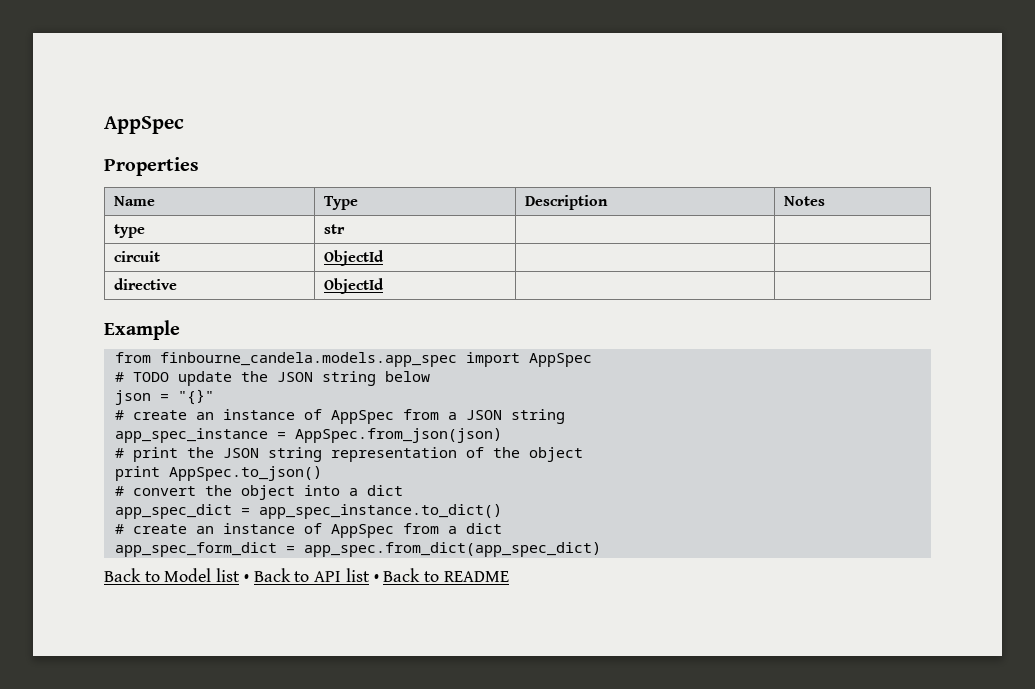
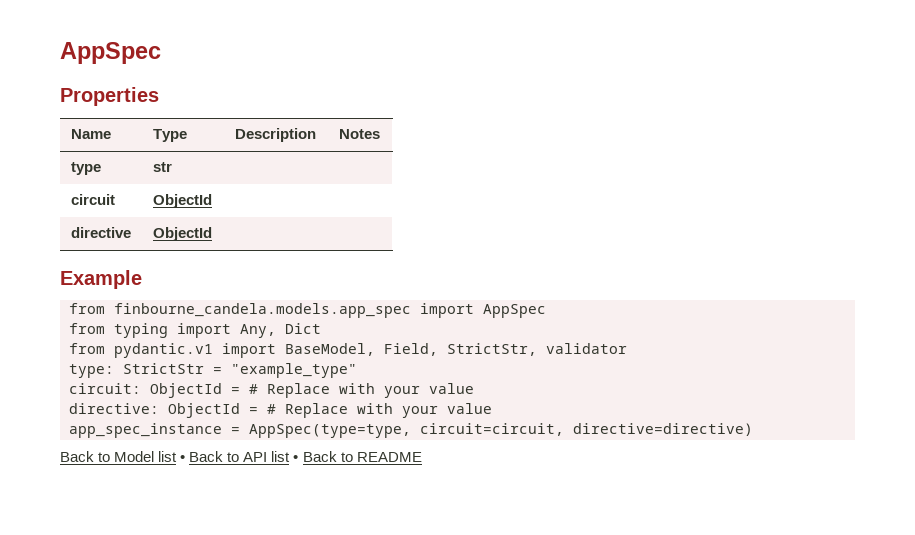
- # TODO update the JSON string below
- json = "{}"
- # create an instance of AppSpec from a JSON string
- app_spec_instance = AppSpec.from_json(json)
- # print the JSON string representation of the object
- print AppSpec.to_json()
- # convert the object into a dict
- app_spec_dict = app_spec_instance.to_dict()
- # create an instance of AppSpec from a dict
- app_spec_form_dict = app_spec.from_dict(app_spec_dict)
+ from typing import Any, Dict
+ from pydantic.v1 import BaseModel, Field, StrictStr, validator
+ type: StrictStr = "example_type"
+ circuit: ObjectId = # Replace with your value
+ directive: ObjectId = # Replace with your value
+ app_spec_instance = AppSpec(type=type, circuit=circuit, directive=directive)

